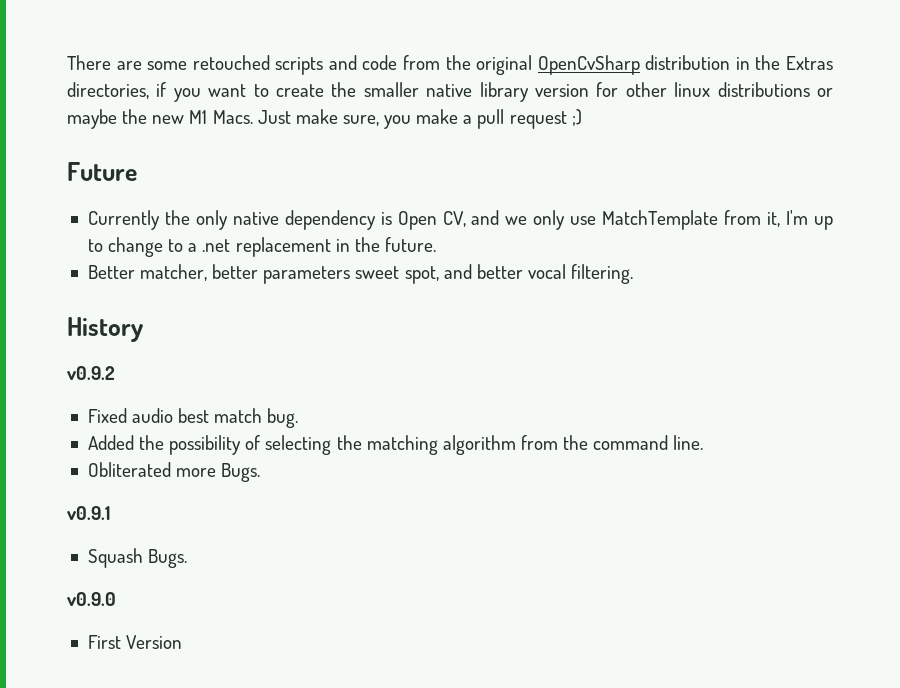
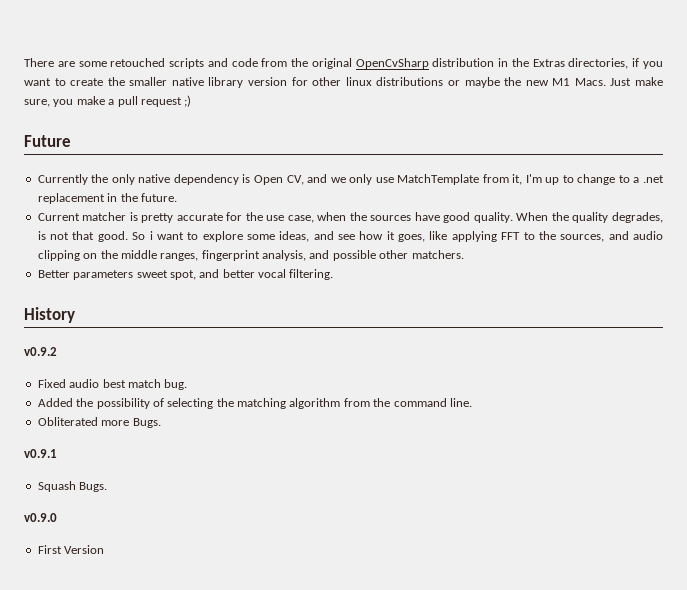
+ Current matcher is pretty accurate for the use case, when the sources have good quality. When the quality degrades, is not that good. So i want to explore some ideas, and see how it goes, like applying FFT to the sources, and audio clipping on the middle ranges, fingerprint analysis, and possible other matchers.
- Better matcher, better parameters sweet spot, and better vocal filtering.
+ Better parameters sweet spot, and better vocal filtering.

